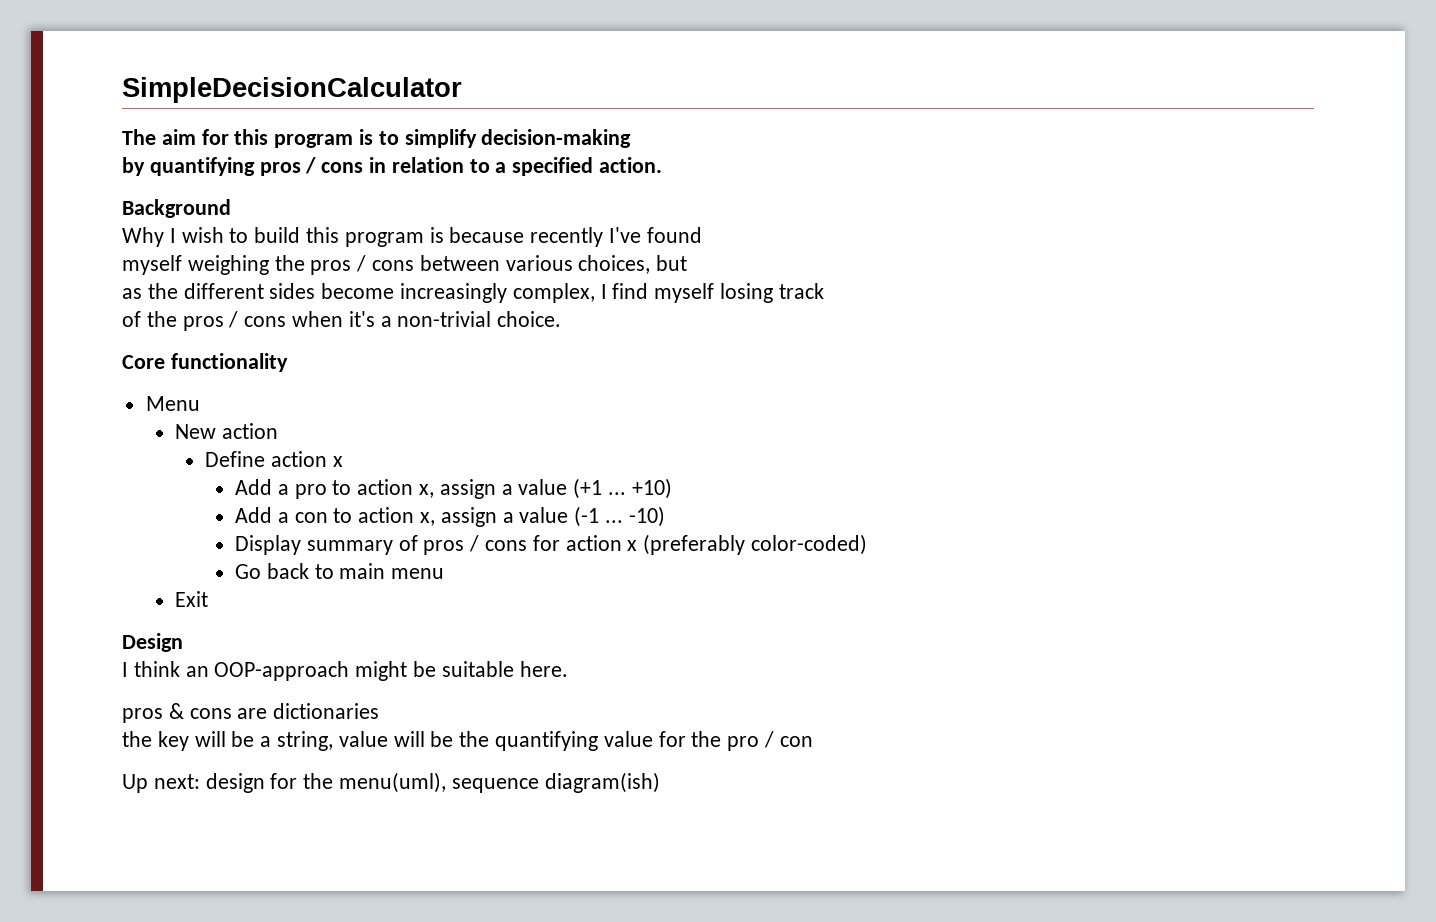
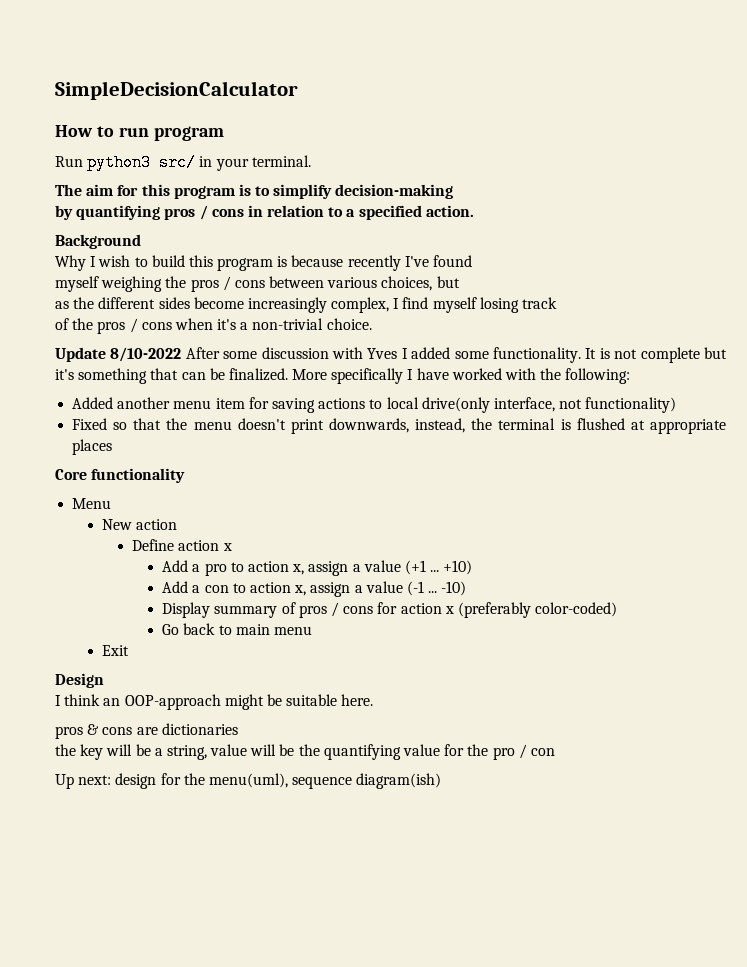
+ How to run program
+ Run python3 src/ in your terminal.
+ Update 8/10-2022 After some discussion with Yves I added some functionality. It is not complete but it's something that can be finalized. More specifically I have worked with the following:
+ Added another menu item for saving actions to local drive(only interface, not functionality)
+ Fixed so that the menu doesn't print downwards, instead, the terminal is flushed at appropriate places

